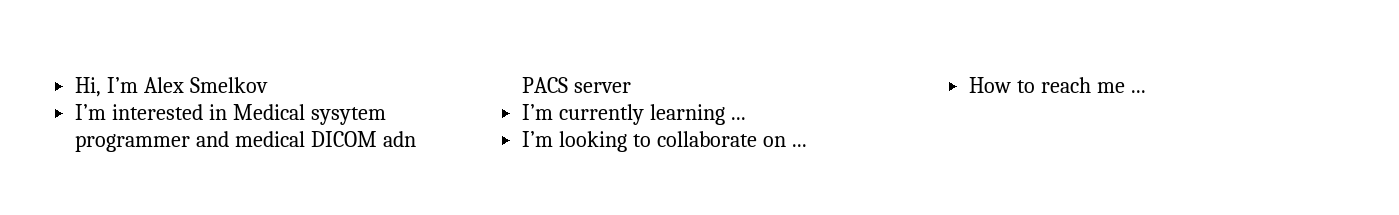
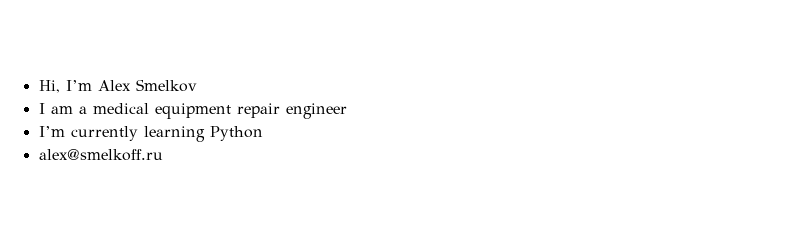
- I’m interested in Medical sysytem programmer and medical DICOM adn PACS server
- I’m currently learning ...
- I’m looking to collaborate on ...
- How to reach me ...
+ I am a medical equipment repair engineer
+ I’m currently learning Python
+ alex@smelkoff.ru

